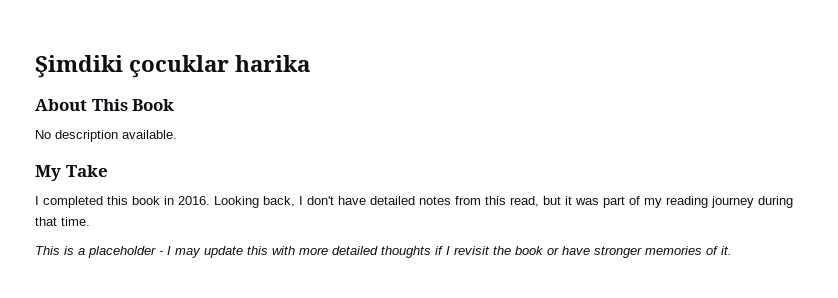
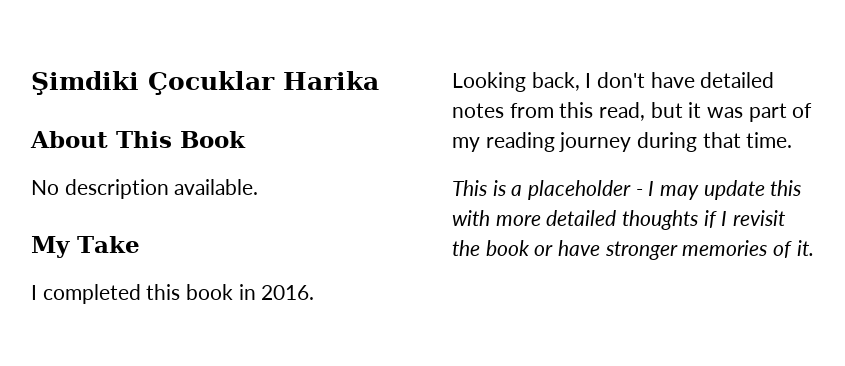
- Şimdiki çocuklar harika
+ Şimdiki Çocuklar Harika

